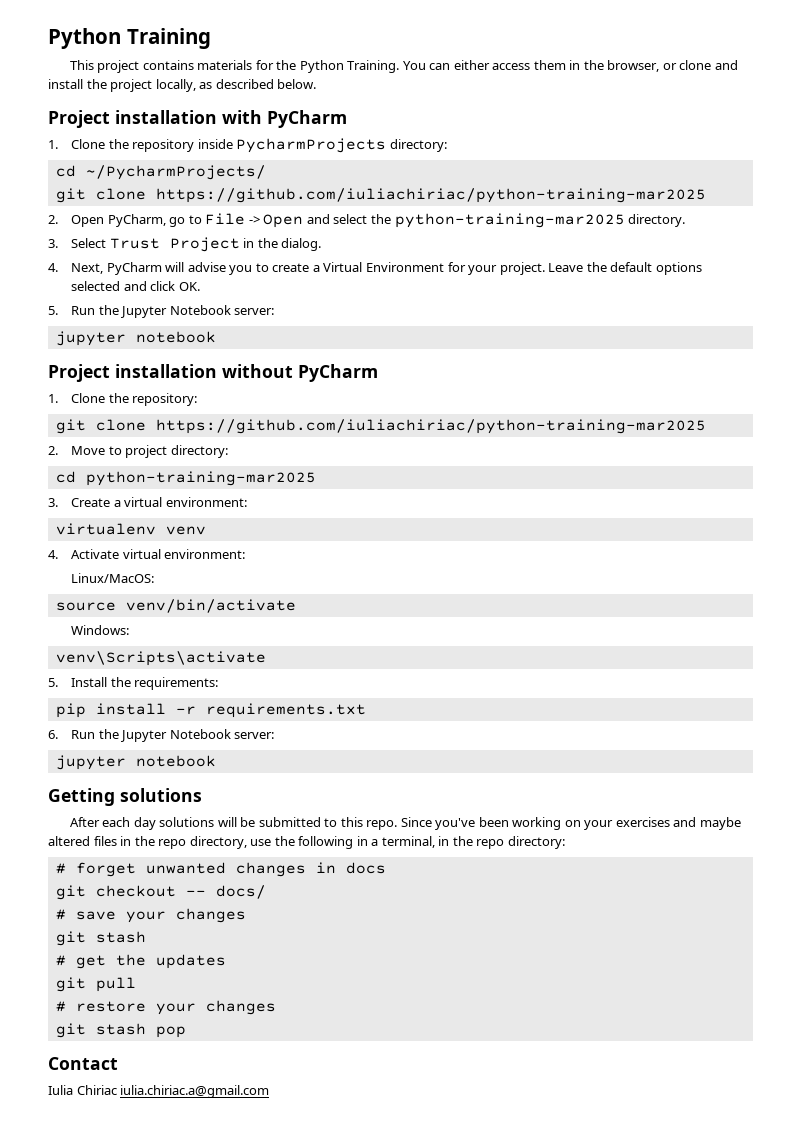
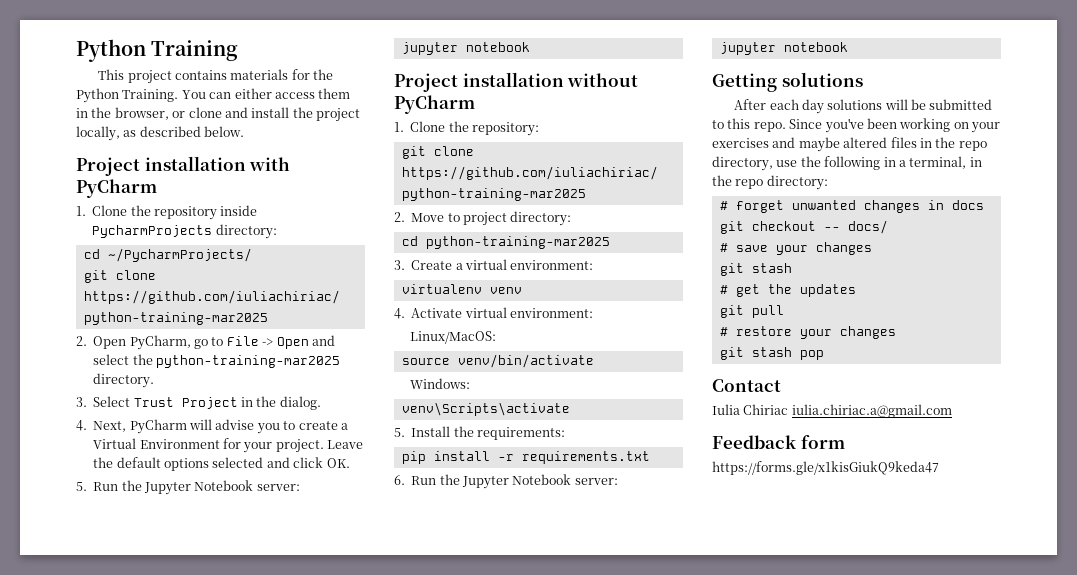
+ Feedback form
+ https://forms.gle/x1kisGiukQ9keda47

